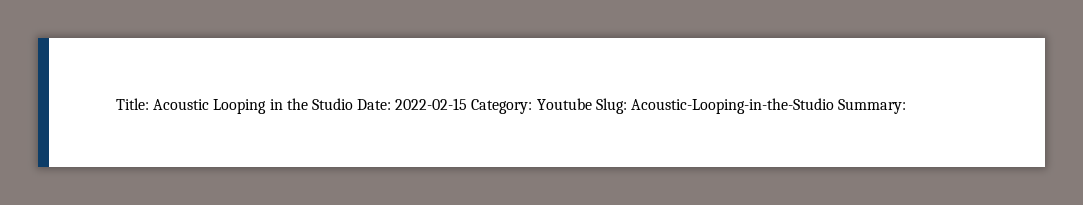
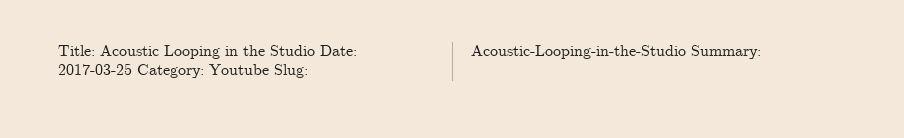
- Title: Acoustic Looping in the Studio Date: 2022-02-15 Category: Youtube Slug: Acoustic-Looping-in-the-Studio Summary:
+ Title: Acoustic Looping in the Studio Date: 2017-03-25 Category: Youtube Slug: Acoustic-Looping-in-the-Studio Summary:

